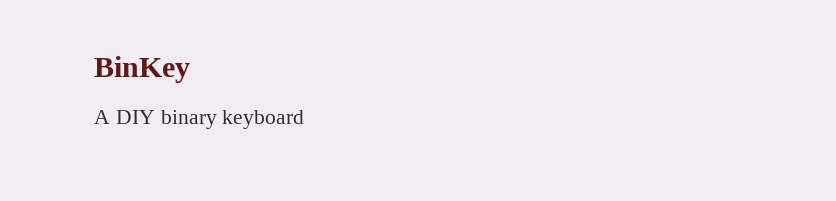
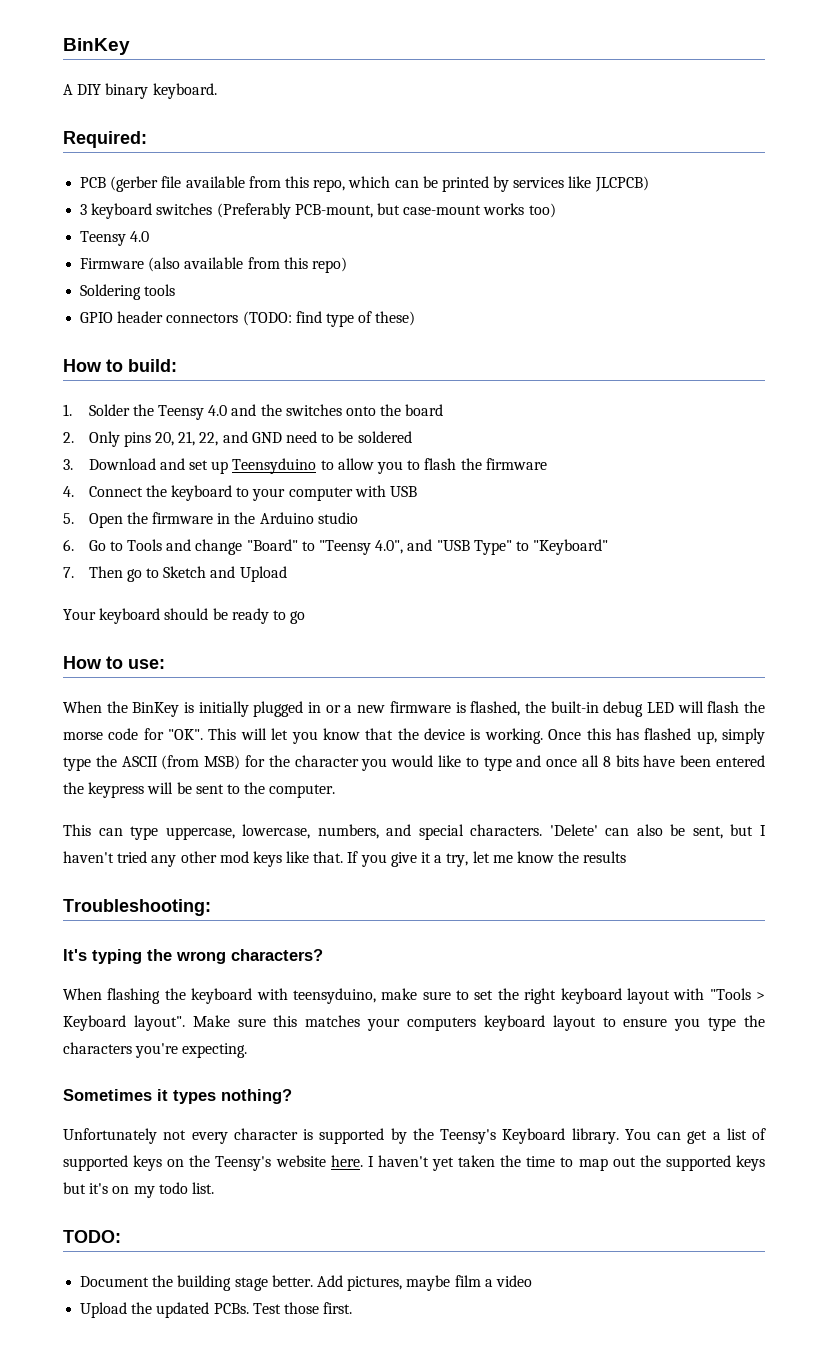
- A DIY binary keyboard
+ A DIY binary keyboard.
+ Required:
+ PCB (gerber file available from this repo, which can be printed by services like JLCPCB)
+ 3 keyboard switches (Preferably PCB-mount, but case-mount works too)
+ Teensy 4.0
+ Firmware (also available from this repo)
+ Soldering tools
+ GPIO header connectors (TODO: find type of these)
+ How to build:
+ 1. Solder the Teensy 4.0 and the switches onto the board
+ 2. Only pins 20, 21, 22, and GND need to be soldered
+ 3. Download and set up Teensyduino to allow you to flash the firmware
+ 4. Connect the keyboard to your computer with USB
+ 5. Open the firmware in the Arduino studio
+ 6. Go to Tools and change "Board" to "Teensy 4.0", and "USB Type" to "Keyboard"
+ 7. Then go to Sketch and Upload
+ Your keyboard should be ready to go
+ How to use:
+ When the BinKey is initially plugged in or a new firmware is flashed, the built-in debug LED will flash the morse code for "OK". This will let you know that the device is working. Once this has flashed up, simply type the ASCII (from MSB) for the character you would like to type and once all 8 bits have been entered the keypress will be sent to the computer.
+ This can type uppercase, lowercase, numbers, and special characters. 'Delete' can also be sent, but I haven't tried any other mod keys like that. If you give it a try, let me know the results
+ Troubleshooting:
+ It's typing the wrong characters?
+ When flashing the keyboard with teensyduino, make sure to set the right keyboard layout with "Tools > Keyboard layout". Make sure this matches your computers keyboard layout to ensure you type the characters you're expecting.
+ Sometimes it types nothing?
+ Unfortunately not every character is supported by the Teensy's Keyboard library. You can get a list of supported keys on the Teensy's website here. I haven't yet taken the time to map out the supported keys but it's on my todo list.
+ TODO:
+ Document the building stage better. Add pictures, maybe film a video
+ Upload the updated PCBs. Test those first.

